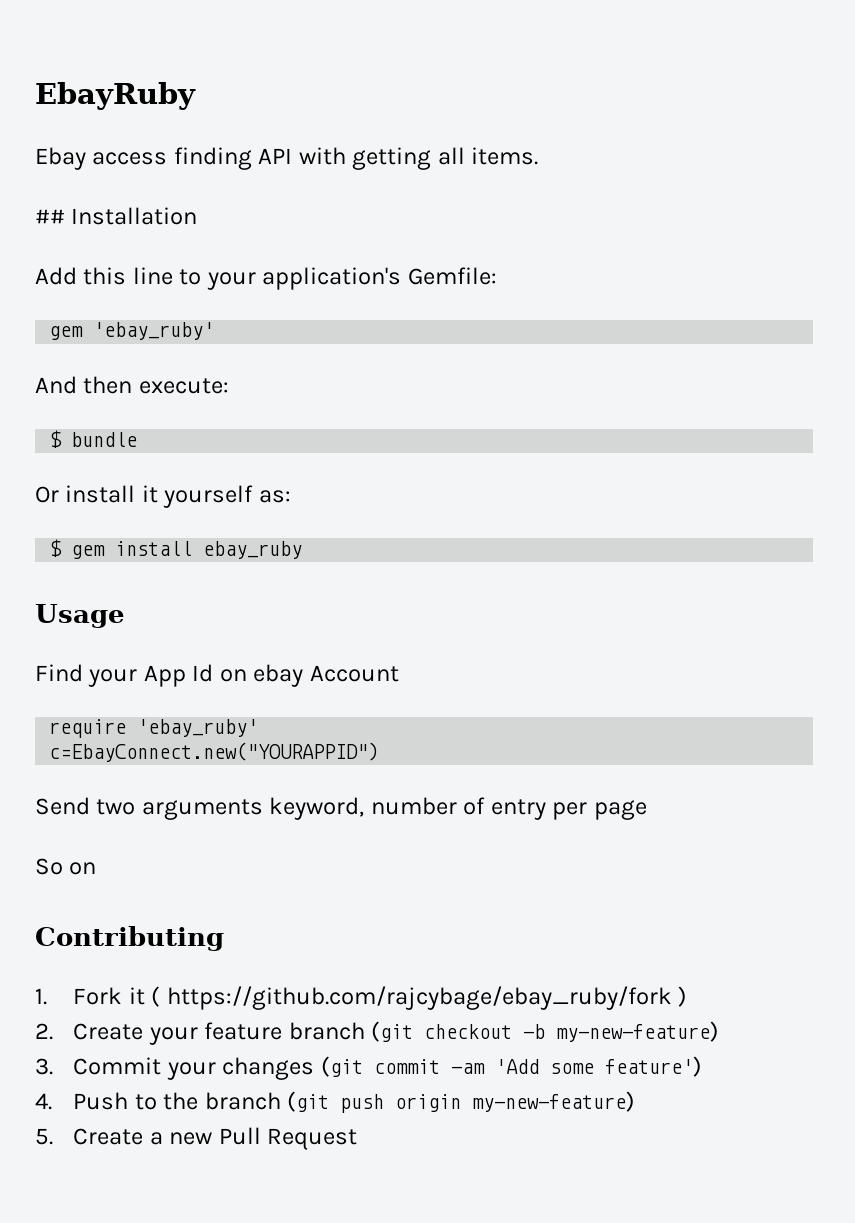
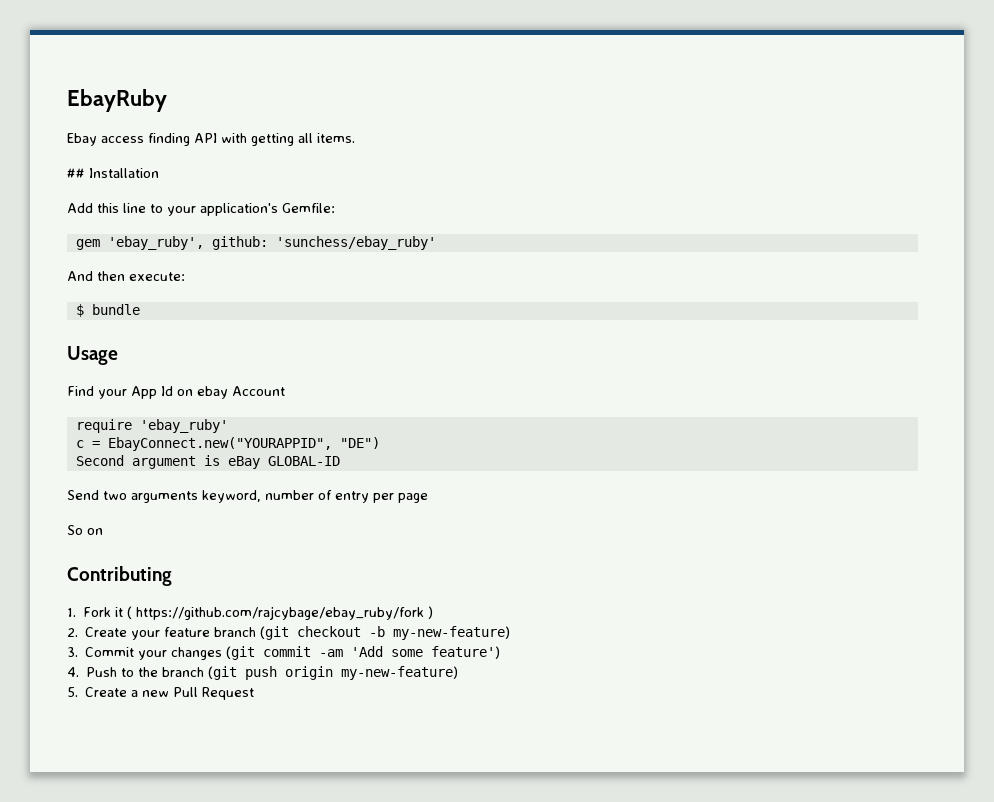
- gem 'ebay_ruby'
+ gem 'ebay_ruby', github: 'sunchess/ebay_ruby'
- Or install it yourself as:
- $ gem install ebay_ruby
- c=EbayConnect.new("YOURAPPID")
+ c = EbayConnect.new("YOURAPPID", "DE")
+ Second argument is eBay GLOBAL-ID

